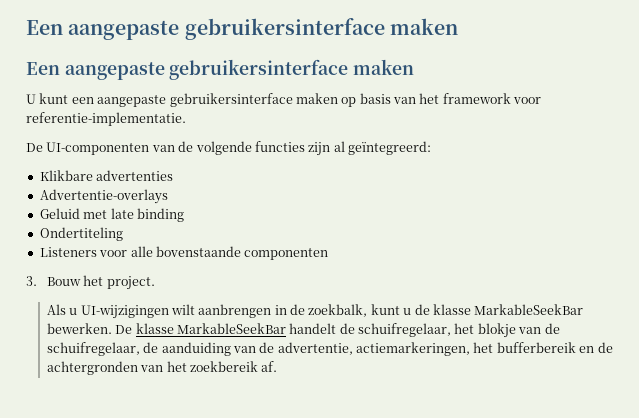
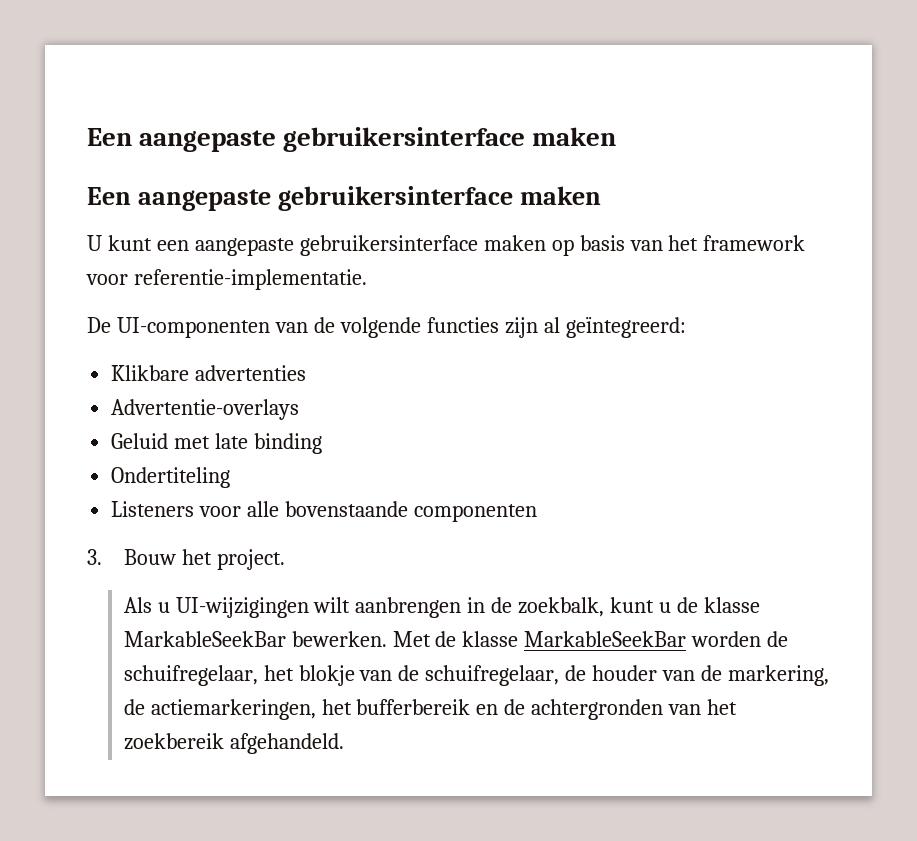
- De klasse MarkableSeekBar handelt de schuifregelaar, het blokje van de schuifregelaar, de aanduiding van de advertentie, actiemarkeringen, het bufferbereik en de achtergronden van het zoekbereik af.
+ Met de klasse MarkableSeekBar worden de schuifregelaar, het blokje van de schuifregelaar, de houder van de markering, de actiemarkeringen, het bufferbereik en de achtergronden van het zoekbereik afgehandeld.

